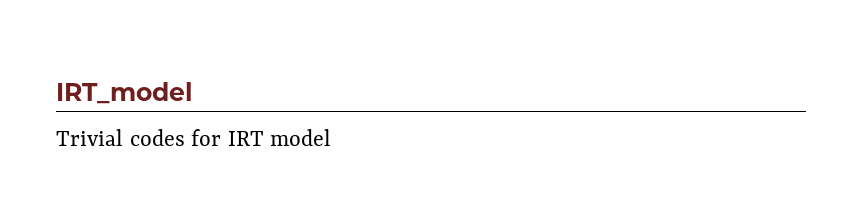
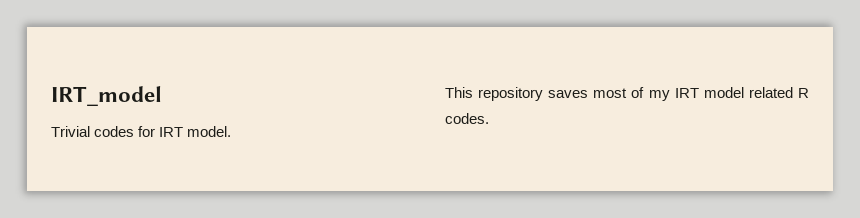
- Trivial codes for IRT model
+ Trivial codes for IRT model.
+ This repository saves most of my IRT model related R codes.

